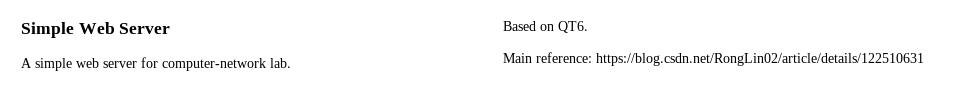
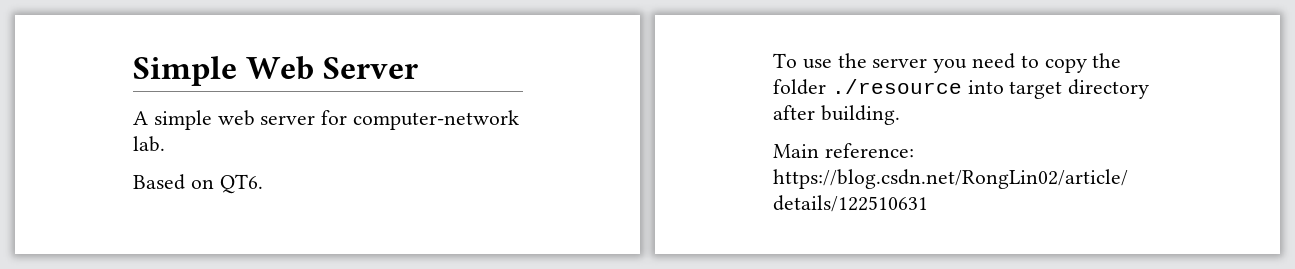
+ To use the server you need to copy the folder ./resource into target directory after building.

